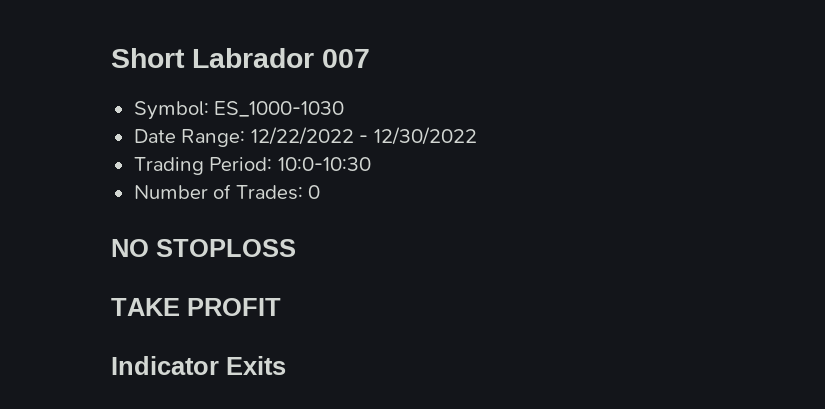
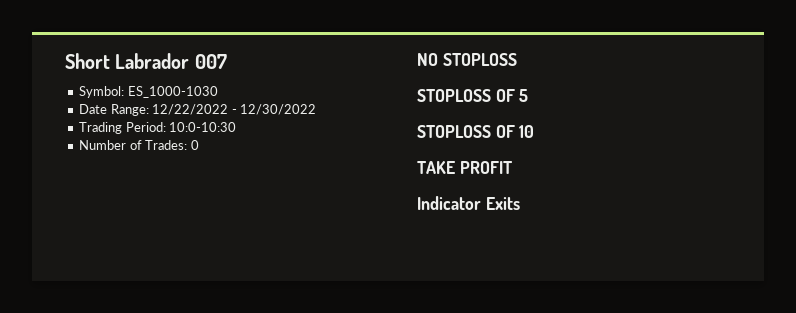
+ STOPLOSS OF 5
+ STOPLOSS OF 10

